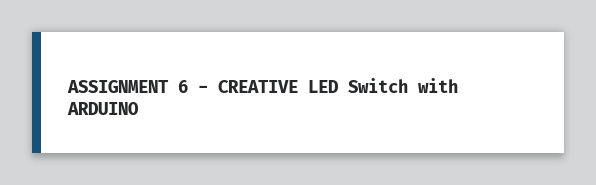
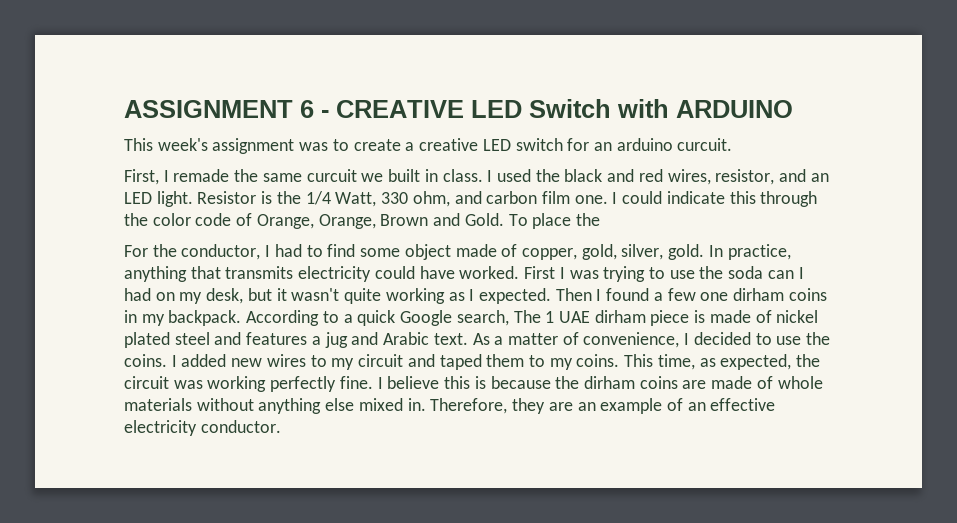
+ This week's assignment was to create a creative LED switch for an arduino curcuit.
+ First, I remade the same curcuit we built in class. I used the black and red wires, resistor, and an LED light. Resistor is the 1/4 Watt, 330 ohm, and carbon film one. I could indicate this through the color code of Orange, Orange, Brown and Gold. To place the
+ For the conductor, I had to find some object made of copper, gold, silver, gold. In practice, anything that transmits electricity could have worked. First I was trying to use the soda can I had on my desk, but it wasn't quite working as I expected. Then I found a few one dirham coins in my backpack. According to a quick Google search, The 1 UAE dirham piece is made of nickel plated steel and features a jug and Arabic text. As a matter of convenience, I decided to use the coins. I added new wires to my circuit and taped them to my coins. This time, as expected, the circuit was working perfectly fine. I believe this is because the dirham coins are made of whole materials without anything else mixed in. Therefore, they are an example of an effective electricity conductor.

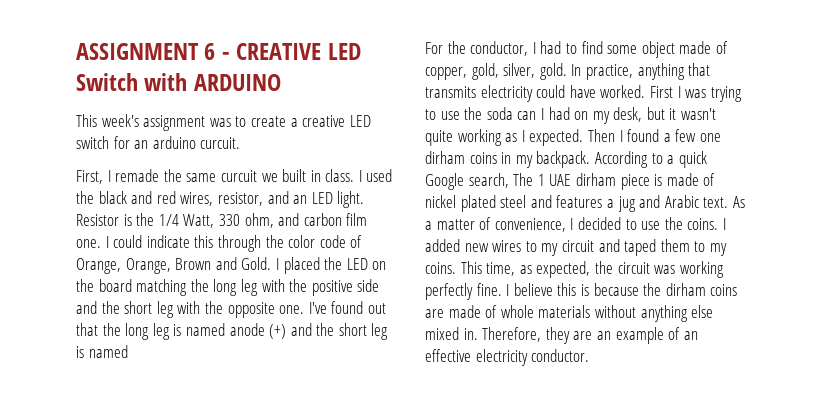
- To place the
+ I placed the LED on the board matching the long leg with the positive side and the short leg with the opposite one. I've found out that the long leg is named anode (+) and the short leg is named

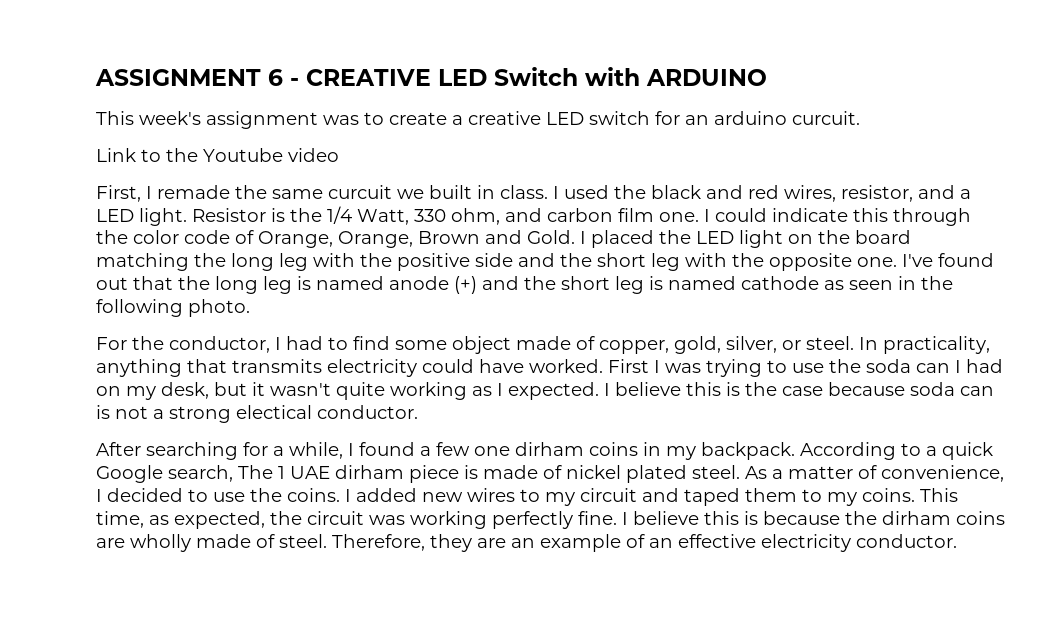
+ Link to the Youtube video
- I used the black and red wires, resistor, and an LED light.
+ I used the black and red wires, resistor, and a LED light.
- I placed the LED on the board matching the long leg with the positive side and the short leg with the opposite one.
+ I placed the LED light on the board matching the long leg with the positive side and the short leg with the opposite one.
- I've found out that the long leg is named anode (+) and the short leg is named
+ I've found out that the long leg is named anode (+) and the short leg is named cathode as seen in the following photo.
- For the conductor, I had to find some object made of copper, gold, silver, gold. In practice, anything that transmits electricity could have worked.
+ For the conductor, I had to find some object made of copper, gold, silver, or steel. In practicality, anything that transmits electricity could have worked.
- Then I found a few one dirham coins in my backpack.
+ I believe this is the case because soda can is not a strong electical conductor.
+ After searching for a while, I found a few one dirham coins in my backpack.
- According to a quick Google search, The 1 UAE dirham piece is made of nickel plated steel and features a jug and Arabic text.
+ According to a quick Google search, The 1 UAE dirham piece is made of nickel plated steel.
- I believe this is because the dirham coins are made of whole materials without anything else mixed in.
+ I believe this is because the dirham coins are wholly made of steel.

